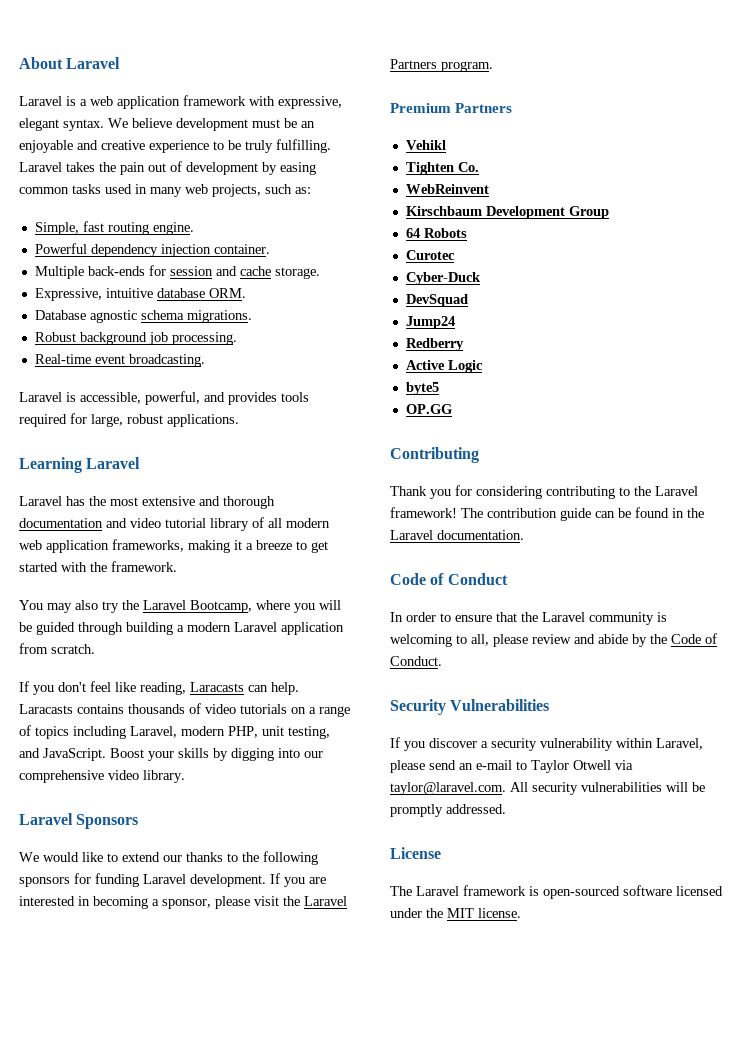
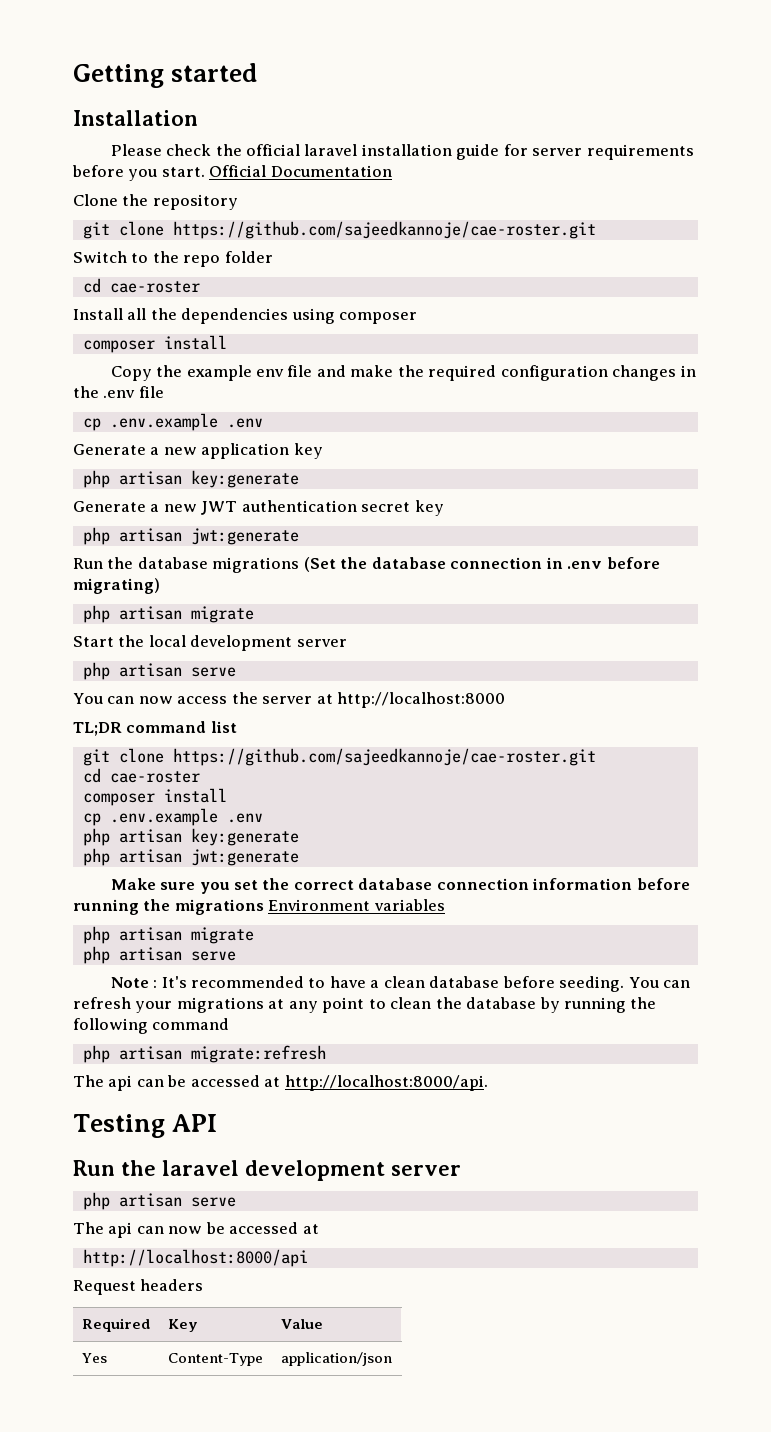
- About Laravel
- Laravel is a web application framework with expressive, elegant syntax. We believe development must be an enjoyable and creative experience to be truly fulfilling. Laravel takes the pain out of development by easing common tasks used in many web projects, such as:
- Simple, fast routing engine.
- Powerful dependency injection container.
- Multiple back-ends for session and cache storage.
- Expressive, intuitive database ORM.
- Database agnostic schema migrations.
- Robust background job processing.
- Real-time event broadcasting.
- Laravel is accessible, powerful, and provides tools required for large, robust applications.
- Learning Laravel
- Laravel has the most extensive and thorough documentation and video tutorial library of all modern web application frameworks, making it a breeze to get started with the framework.
- You may also try the Laravel Bootcamp, where you will be guided through building a modern Laravel application from scratch.
- If you don't feel like reading, Laracasts can help. Laracasts contains thousands of video tutorials on a range of topics including Laravel, modern PHP, unit testing, and JavaScript. Boost your skills by digging into our comprehensive video library.
- Laravel Sponsors
- We would like to extend our thanks to the following sponsors for funding Laravel development. If you are interested in becoming a sponsor, please visit the Laravel Partners program.
- Premium Partners
- Vehikl
- Tighten Co.
- WebReinvent
- Kirschbaum Development Group
- 64 Robots
- Curotec
- Cyber-Duck
- DevSquad
- Jump24
- Redberry
- Active Logic
- byte5
- OP.GG
- Contributing
- Thank you for considering contributing to the Laravel framework! The contribution guide can be found in the Laravel documentation.
- Code of Conduct
- In order to ensure that the Laravel community is welcoming to all, please review and abide by the Code of Conduct.
- Security Vulnerabilities
- If you discover a security vulnerability within Laravel, please send an e-mail to Taylor Otwell via taylor@laravel.com. All security vulnerabilities will be promptly addressed.
- License
- The Laravel framework is open-sourced software licensed under the MIT license.
+ Getting started
+ Installation
+ Please check the official laravel installation guide for server requirements before you start. Official Documentation
+ Clone the repository
+ git clone https://github.com/sajeedkannoje/cae-roster.git
+ Switch to the repo folder
+ cd cae-roster
+ Install all the dependencies using composer
+ composer install
+ Copy the example env file and make the required configuration changes in the .env file
+ cp .env.example .env
+ Generate a new application key
+ php artisan key:generate
+ Generate a new JWT authentication secret key
+ php artisan jwt:generate
+ Run the database migrations (Set the database connection in .env before migrating)
+ php artisan migrate
+ Start the local development server
+ php artisan serve
+ You can now access the server at http://localhost:8000
+ TL;DR command list
+ git clone https://github.com/sajeedkannoje/cae-roster.git
+ cd cae-roster
+ composer install
+ cp .env.example .env
+ php artisan key:generate
+ php artisan jwt:generate
+ Make sure you set the correct database connection information before running the migrations Environment variables
+ php artisan migrate
+ php artisan serve
+ Note : It's recommended to have a clean database before seeding. You can refresh your migrations at any point to clean the database by running the following command
+ php artisan migrate:refresh
+ The api can be accessed at http://localhost:8000/api.
+ Testing API
+ Run the laravel development server
+ php artisan serve
+ The api can now be accessed at
+ http://localhost:8000/api
+ Request headers
+ Required | Key | Value
+ Yes | Content-Type | application/json

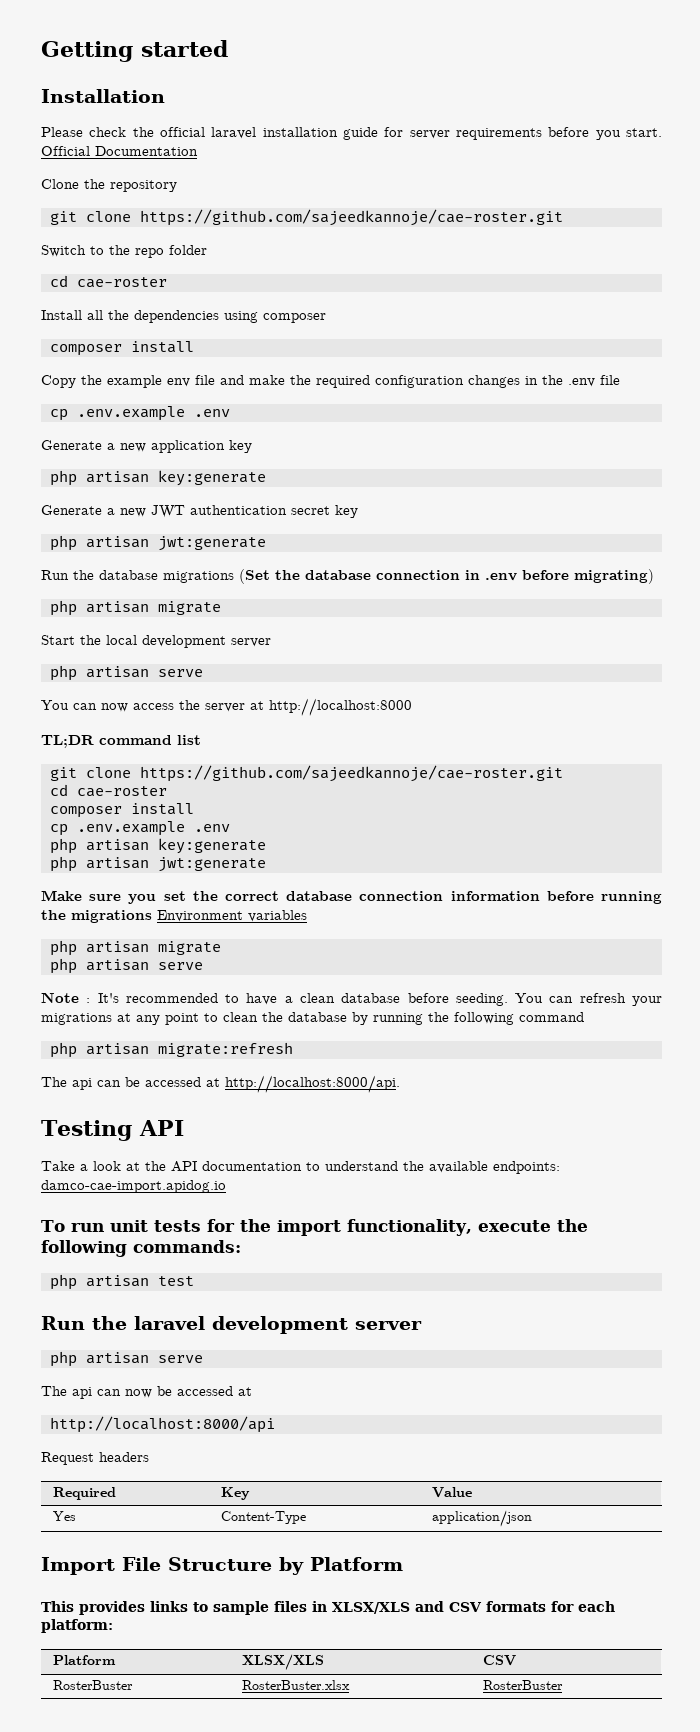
+ Take a look at the API documentation to understand the available endpoints: damco-cae-import.apidog.io
+ To run unit tests for the import functionality, execute the following commands:
+ php artisan test
+ Import File Structure by Platform
+ This provides links to sample files in XLSX/XLS and CSV formats for each platform:
+ Platform | XLSX/XLS | CSV
+ RosterBuster | RosterBuster.xlsx | RosterBuster

